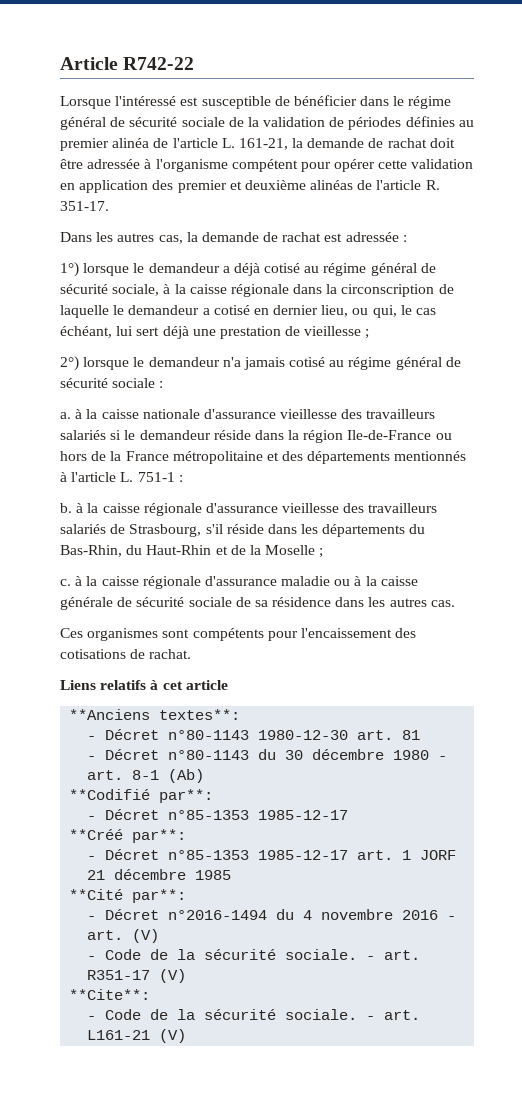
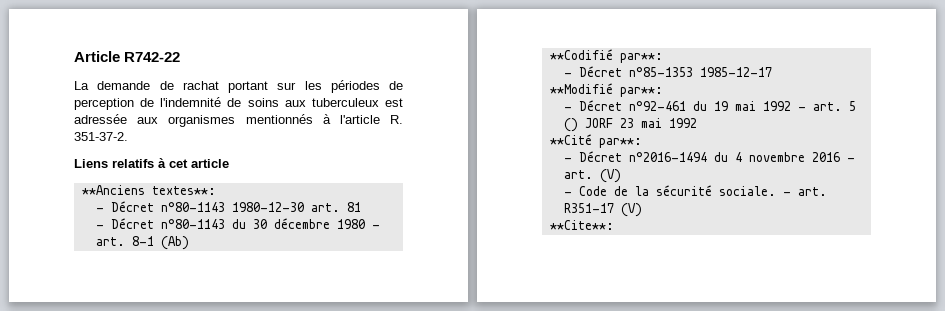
- Lorsque l'intéressé est susceptible de bénéficier dans le régime général de sécurité sociale de la validation de périodes définies au premier alinéa de l'article L. 161-21, la demande de rachat doit être adressée à l'organisme compétent pour opérer cette validation en application des premier et deuxième alinéas de l'article R. 351-17.
- Dans les autres cas, la demande de rachat est adressée :
- 1°) lorsque le demandeur a déjà cotisé au régime général de sécurité sociale, à la caisse régionale dans la circonscription de laquelle le demandeur a cotisé en dernier lieu, ou qui, le cas échéant, lui sert déjà une prestation de vieillesse ;
- 2°) lorsque le demandeur n'a jamais cotisé au régime général de sécurité sociale :
- a. à la caisse nationale d'assurance vieillesse des travailleurs salariés si le demandeur réside dans la région Ile-de-France ou hors de la France métropolitaine et des départements mentionnés à l'article L. 751-1 :
- b. à la caisse régionale d'assurance vieillesse des travailleurs salariés de Strasbourg, s'il réside dans les départements du Bas-Rhin, du Haut-Rhin et de la Moselle ;
- c. à la caisse régionale d'assurance maladie ou à la caisse générale de sécurité sociale de sa résidence dans les autres cas.
- Ces organismes sont compétents pour l'encaissement des cotisations de rachat.
+ La demande de rachat portant sur les périodes de perception de l'indemnité de soins aux tuberculeux est adressée aux organismes mentionnés à l'article R. 351-37-2.
- **Créé par**:
- - Décret n°85-1353 1985-12-17 art. 1 JORF 21 décembre 1985
+ **Modifié par**:
+ - Décret n°92-461 du 19 mai 1992 - art. 5 () JORF 23 mai 1992
- - Code de la sécurité sociale. - art. L161-21 (V)

